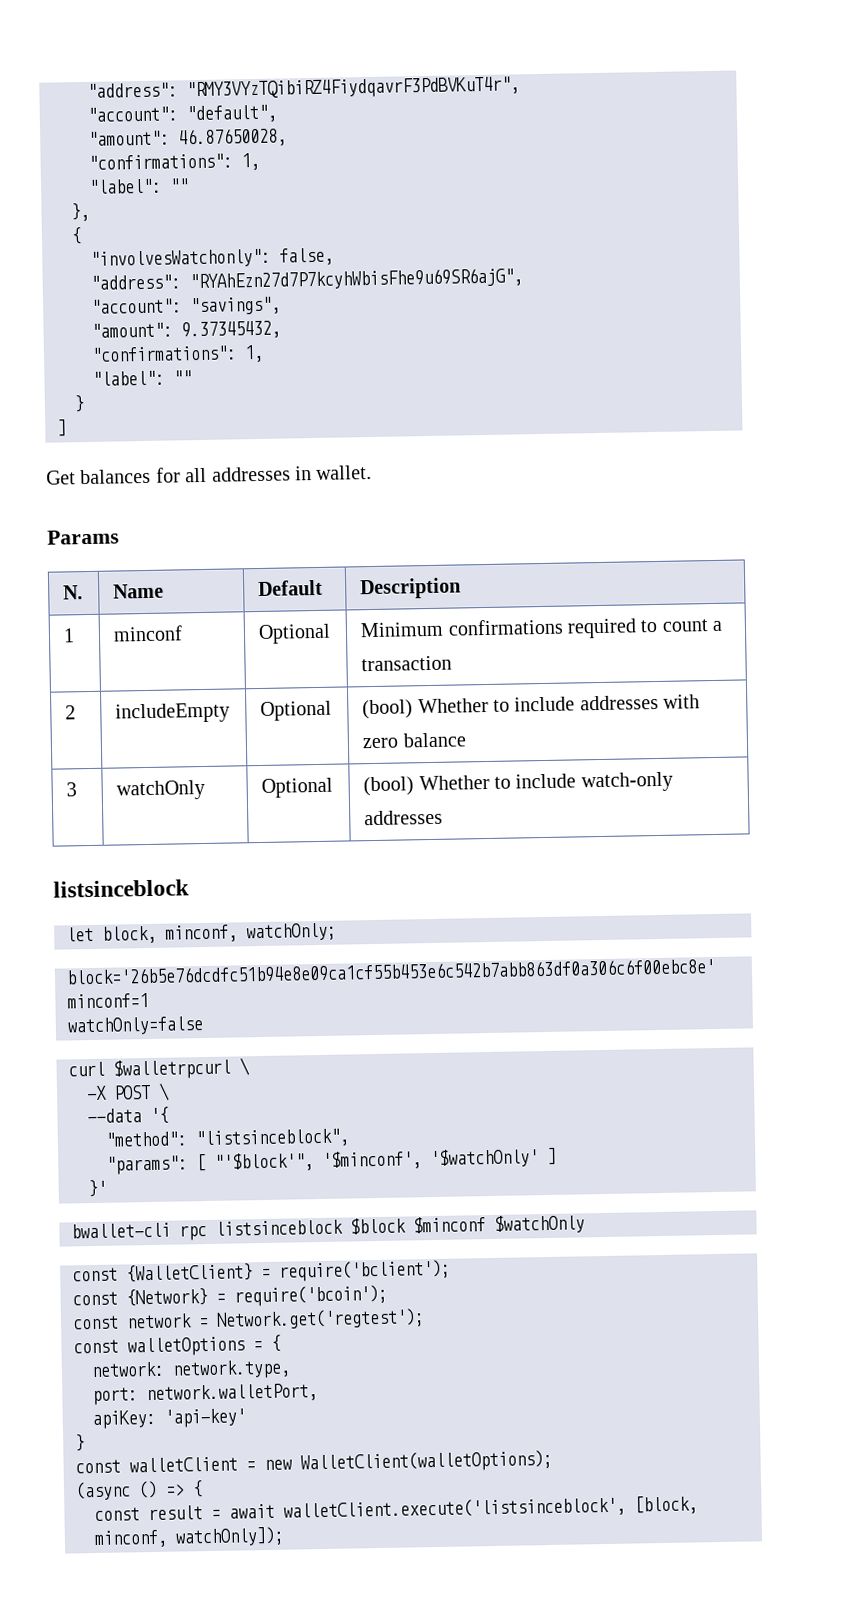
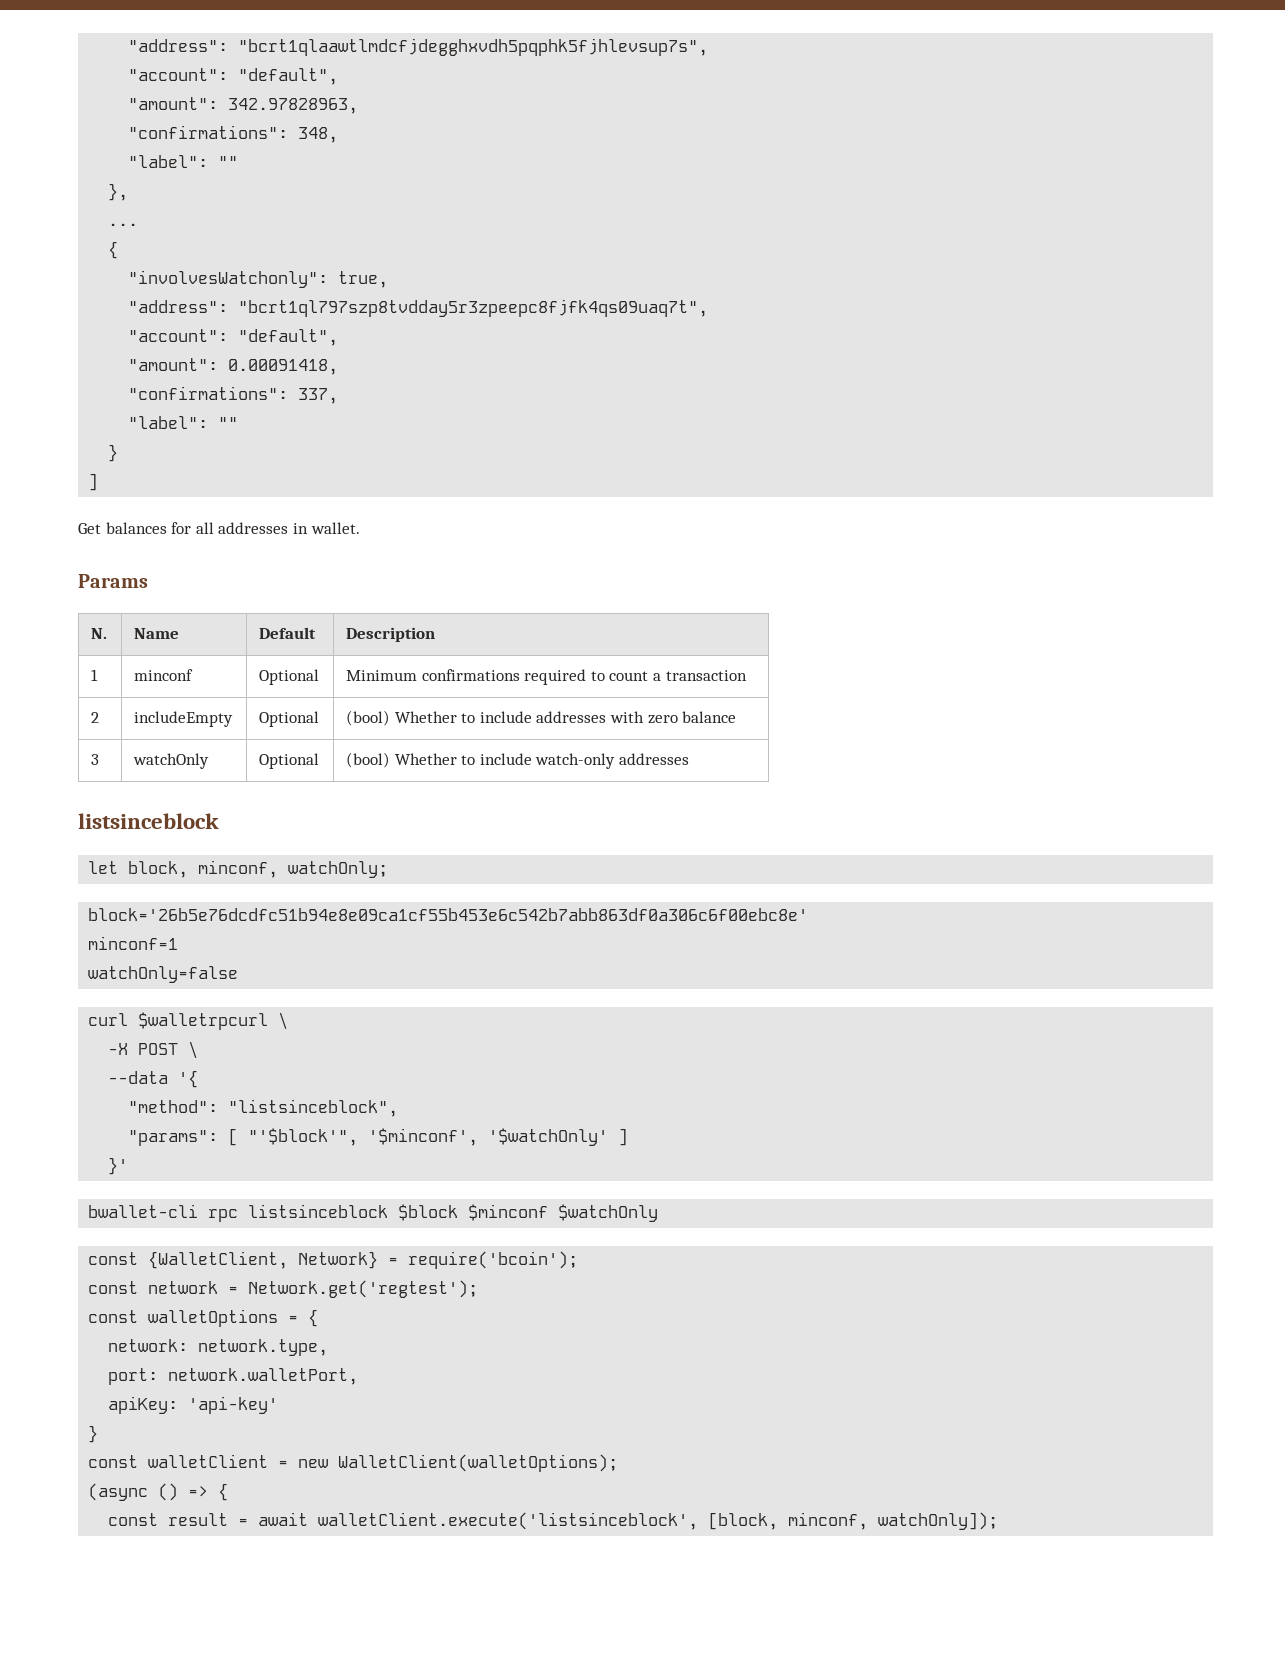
- "address": "RMY3VYzTQibiRZ4FiydqavrF3PdBVKuT4r",
+ "address": "bcrt1qlaawtlmdcfjdegghxvdh5pqphk5fjhlevsup7s",
  "account": "default",
- "amount": 46.87650028,
- "confirmations": 1,
+ "amount": 342.97828963,
+ "confirmations": 348,
+ ...
- "involvesWatchonly": false,
- "address": "RYAhEzn27d7P7kcyhWbisFhe9u69SR6ajG",
- "account": "savings",
- "amount": 9.37345432,
- "confirmations": 1,
+ "involvesWatchonly": true,
+ "address": "bcrt1ql797szp8tvdday5r3zpeepc8fjfk4qs09uaq7t",
+ "account": "default",
+ "amount": 0.00091418,
+ "confirmations": 337,
- const {WalletClient} = require('bclient');
- const {Network} = require('bcoin');
+ const {WalletClient, Network} = require('bcoin');

